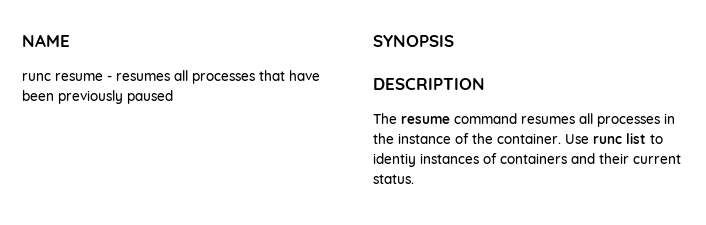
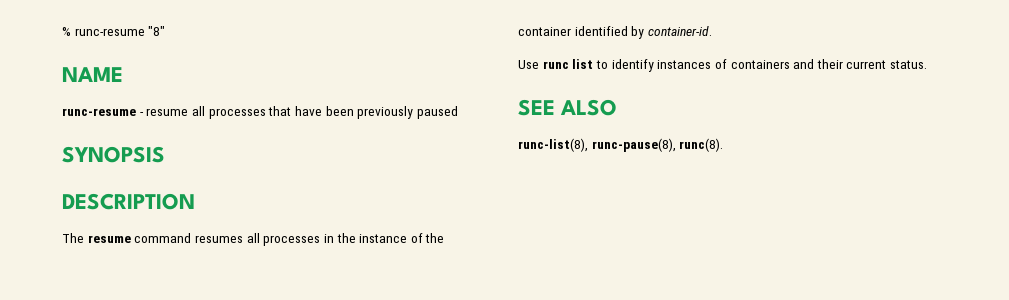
+ % runc-resume "8"
  NAME
- runc resume - resumes all processes that have been previously paused
+ runc-resume - resume all processes that have been previously paused
- The resume command resumes all processes in the instance of the container. Use runc list to identiy instances of containers and their current status.
+ The resume command resumes all processes in the instance of the container identified by container-id.
+ Use runc list to identify instances of containers and their current status.
+ SEE ALSO
+ runc-list(8), runc-pause(8), runc(8).

